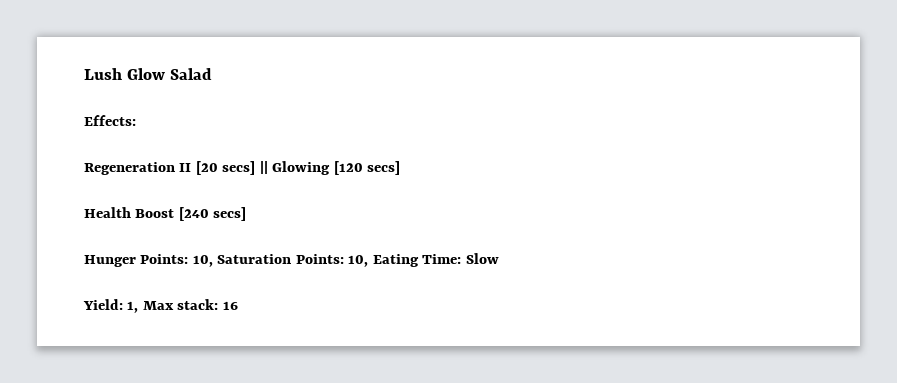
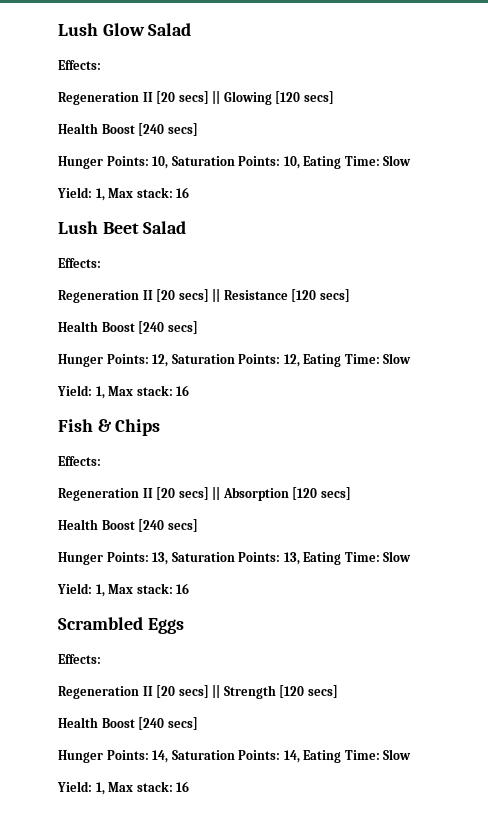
+ Lush Beet Salad
+ Effects:
+ Regeneration II [20 secs] || Resistance [120 secs]
+ Health Boost [240 secs]
+ Hunger Points: 12, Saturation Points: 12, Eating Time: Slow
+ Yield: 1, Max stack: 16
+ Fish & Chips
+ Effects:
+ Regeneration II [20 secs] || Absorption [120 secs]
+ Health Boost [240 secs]
+ Hunger Points: 13, Saturation Points: 13, Eating Time: Slow
+ Yield: 1, Max stack: 16
+ Scrambled Eggs
+ Effects:
+ Regeneration II [20 secs] || Strength [120 secs]
+ Health Boost [240 secs]
+ Hunger Points: 14, Saturation Points: 14, Eating Time: Slow
+ Yield: 1, Max stack: 16

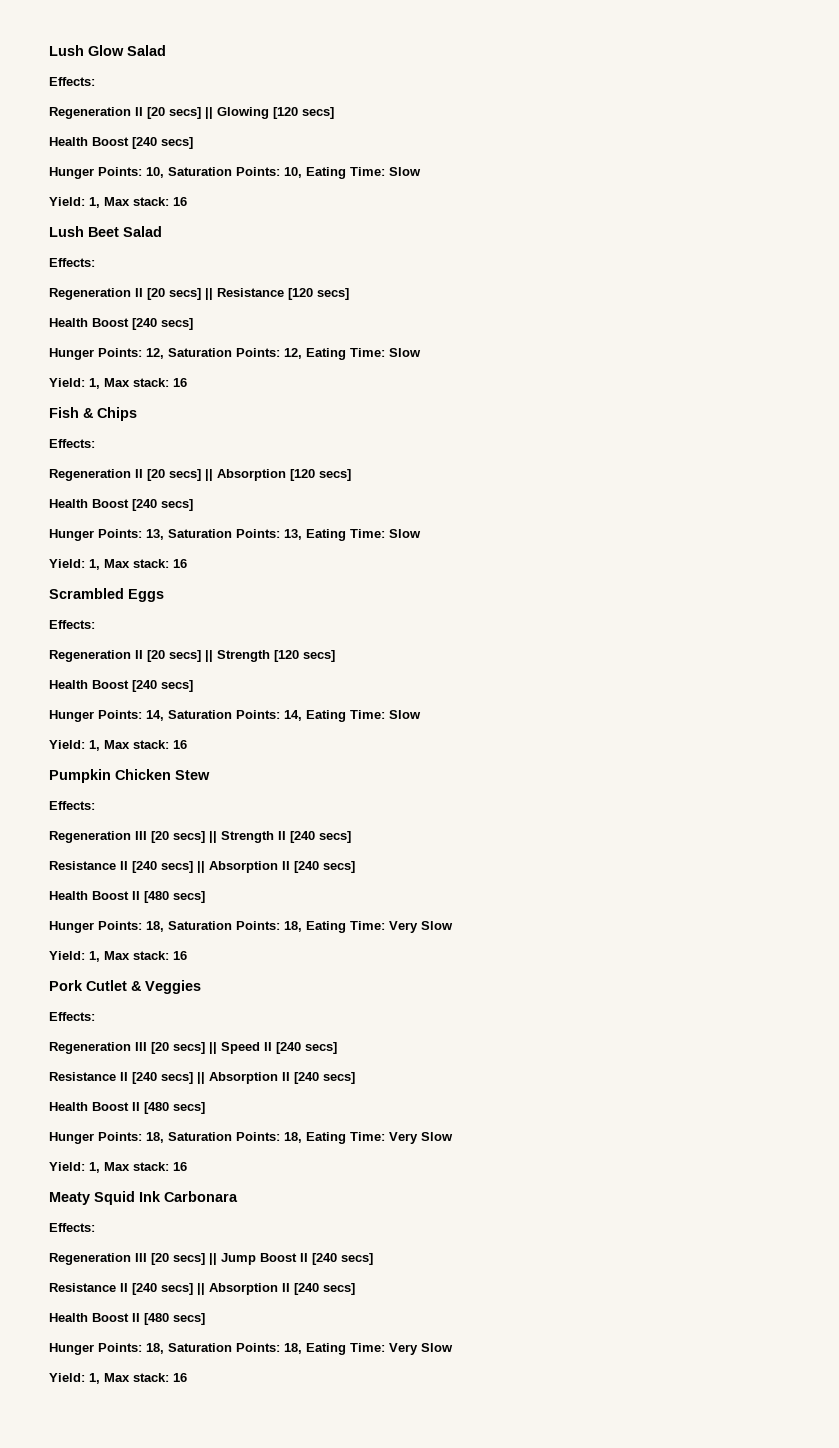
+ Pumpkin Chicken Stew
+ Effects:
+ Regeneration III [20 secs] || Strength II [240 secs]
+ Resistance II [240 secs] || Absorption II [240 secs]
+ Health Boost II [480 secs]
+ Hunger Points: 18, Saturation Points: 18, Eating Time: Very Slow
+ Yield: 1, Max stack: 16
+ Pork Cutlet & Veggies
+ Effects:
+ Regeneration III [20 secs] || Speed II [240 secs]
+ Resistance II [240 secs] || Absorption II [240 secs]
+ Health Boost II [480 secs]
+ Hunger Points: 18, Saturation Points: 18, Eating Time: Very Slow
+ Yield: 1, Max stack: 16
+ Meaty Squid Ink Carbonara
+ Effects:
+ Regeneration III [20 secs] || Jump Boost II [240 secs]
+ Resistance II [240 secs] || Absorption II [240 secs]
+ Health Boost II [480 secs]
+ Hunger Points: 18, Saturation Points: 18, Eating Time: Very Slow
+ Yield: 1, Max stack: 16

